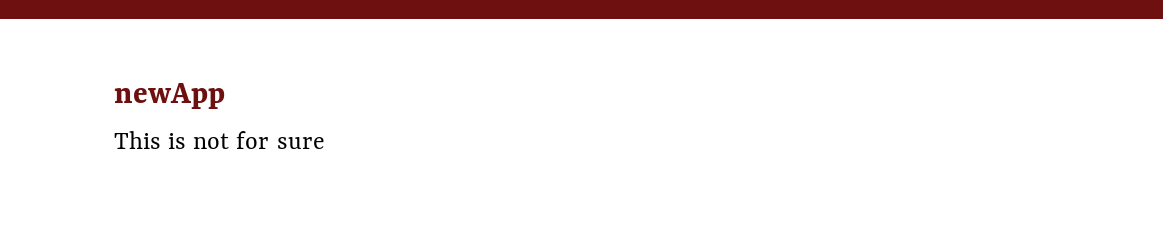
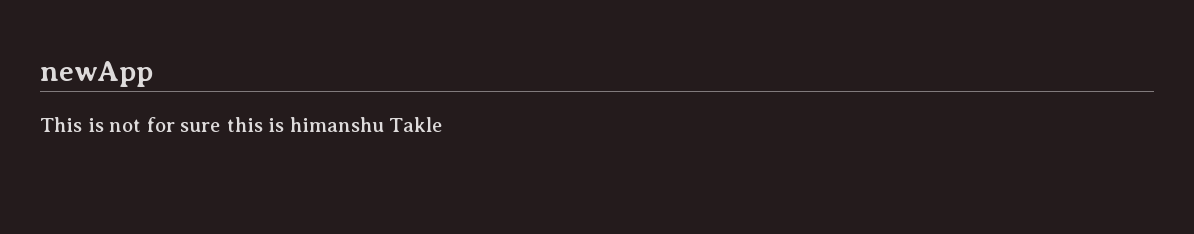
- This is not for sure
+ This is not for sure this is himanshu Takle

